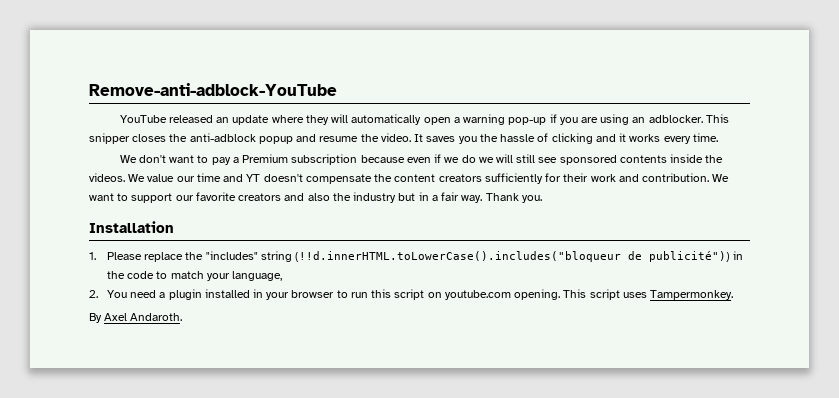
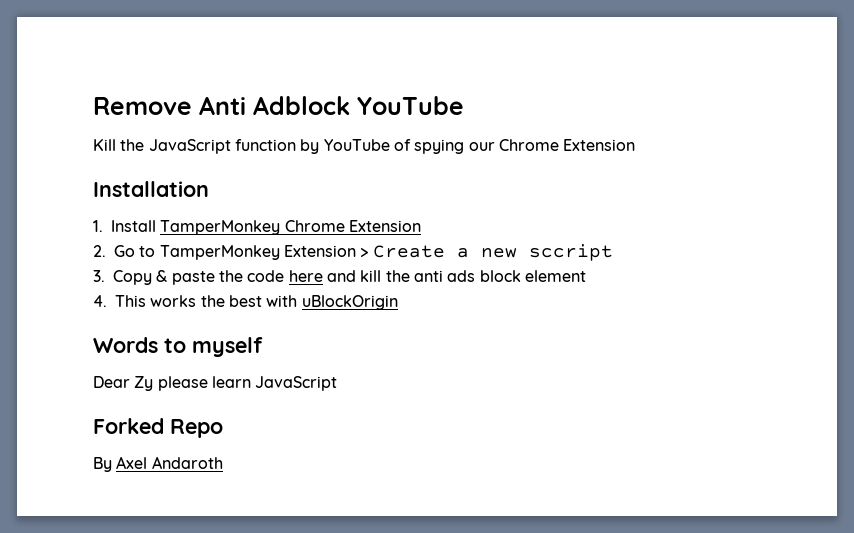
- Remove-anti-adblock-YouTube
- YouTube released an update where they will automatically open a warning pop-up if you are using an adblocker. This snipper closes the anti-adblock popup and resume the video. It saves you the hassle of clicking and it works every time.
- We don't want to pay a Premium subscription because even if we do we will still see sponsored contents inside the videos. We value our time and YT doesn't compensate the content creators sufficiently for their work and contribution. We want to support our favorite creators and also the industry but in a fair way. Thank you.
+ Remove Anti Adblock YouTube
+ Kill the JavaScript function by YouTube of spying our Chrome Extension
  Installation
- 1. Please replace the "includes" string (!!d.innerHTML.toLowerCase().includes("bloqueur de publicité")) in the code to match your language,
- 2. You need a plugin installed in your browser to run this script on youtube.com opening. This script uses Tampermonkey.
+ 1. Install TamperMonkey Chrome Extension
+ 2. Go to TamperMonkey Extension > Create a new sccript
+ 3. Copy & paste the code here and kill the anti ads block element
+ 4. This works the best with uBlockOrigin
+ Words to myself
+ Dear Zy please learn JavaScript
+ Forked Repo
- By Axel Andaroth.
+ By Axel Andaroth

